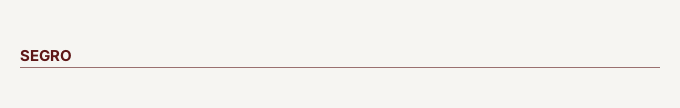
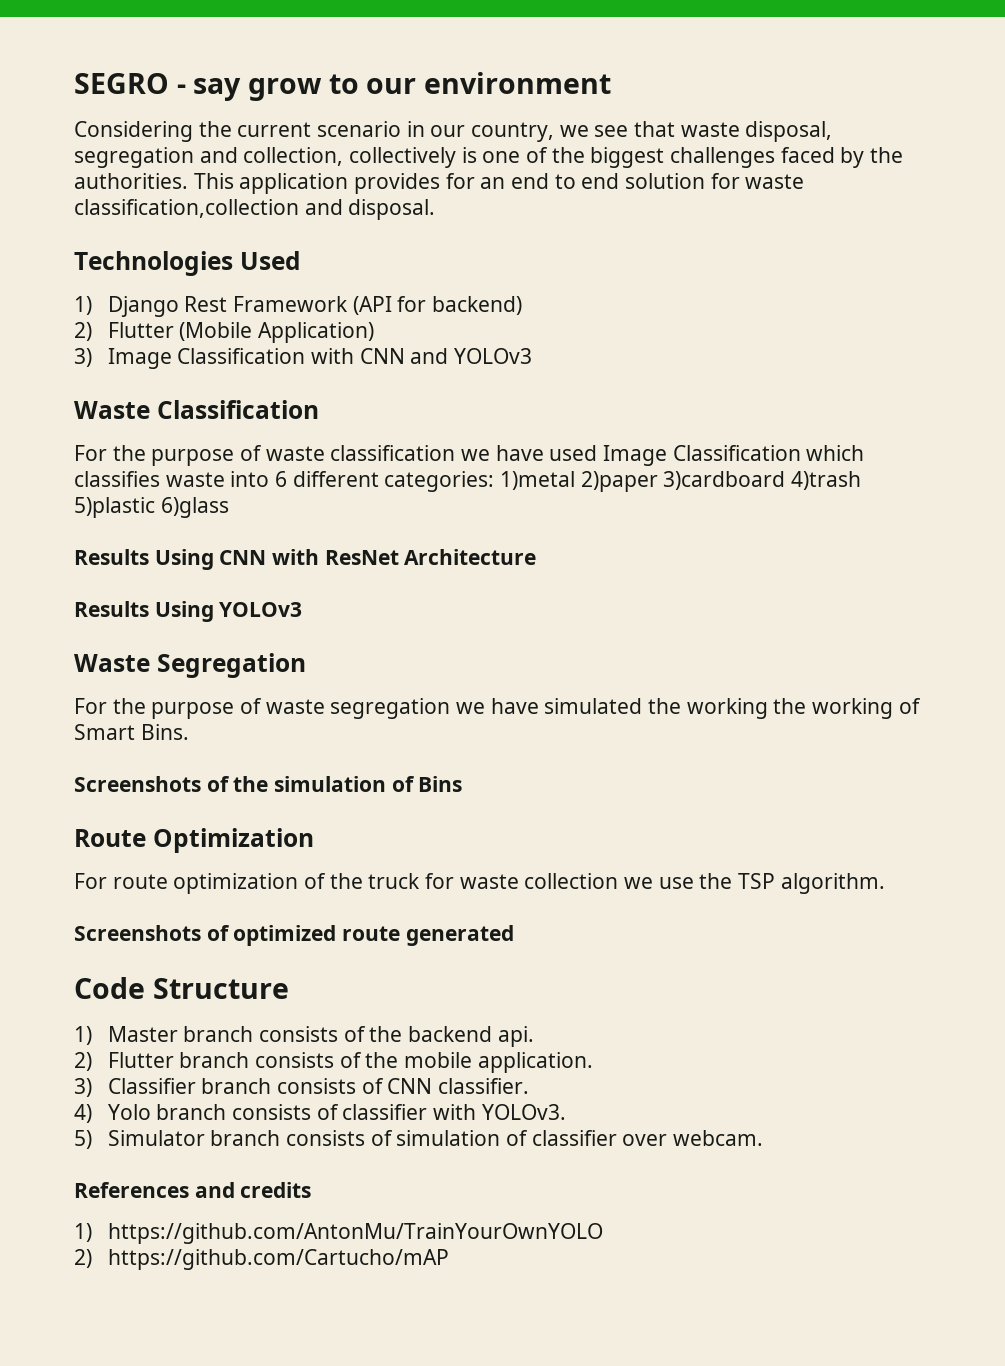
- SEGRO
+ SEGRO - say grow to our environment
+ Considering the current scenario in our country, we see that waste disposal, segregation and collection, collectively is one of the biggest challenges faced by the authorities. This application provides for an end to end solution for waste classification,collection and disposal.
+ Technologies Used
+ 1) Django Rest Framework (API for backend)
+ 2) Flutter (Mobile Application)
+ 3) Image Classification with CNN and YOLOv3
+ Waste Classification
+ For the purpose of waste classification we have used Image Classification which classifies waste into 6 different categories: 1)metal 2)paper 3)cardboard 4)trash 5)plastic 6)glass
+ Results Using CNN with ResNet Architecture
+ Results Using YOLOv3
+ Waste Segregation
+ For the purpose of waste segregation we have simulated the working the working of Smart Bins.
+ Screenshots of the simulation of Bins
+ Route Optimization
+ For route optimization of the truck for waste collection we use the TSP algorithm.
+ Screenshots of optimized route generated
+ Code Structure
+ 1) Master branch consists of the backend api.
+ 2) Flutter branch consists of the mobile application.
+ 3) Classifier branch consists of CNN classifier.
+ 4) Yolo branch consists of classifier with YOLOv3.
+ 5) Simulator branch consists of simulation of classifier over webcam.
+ References and credits
+ 1) https://github.com/AntonMu/TrainYourOwnYOLO
+ 2) https://github.com/Cartucho/mAP

